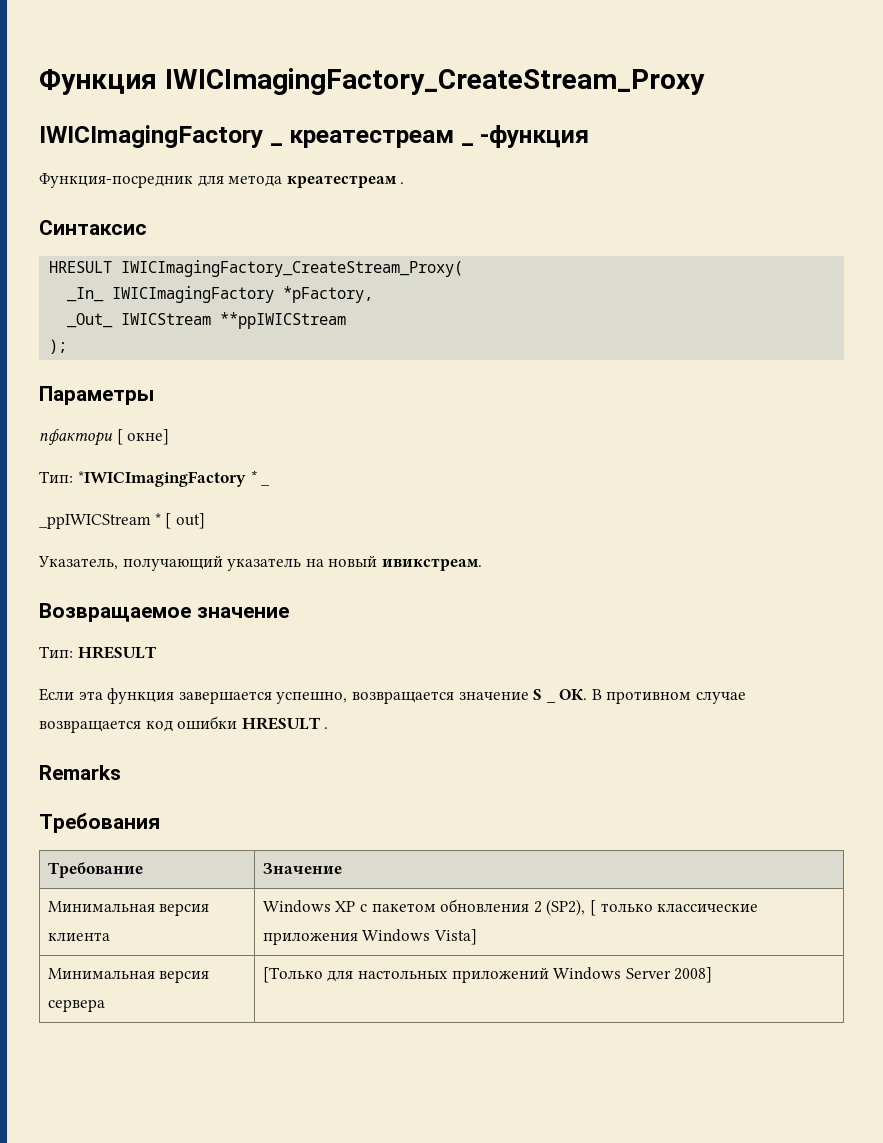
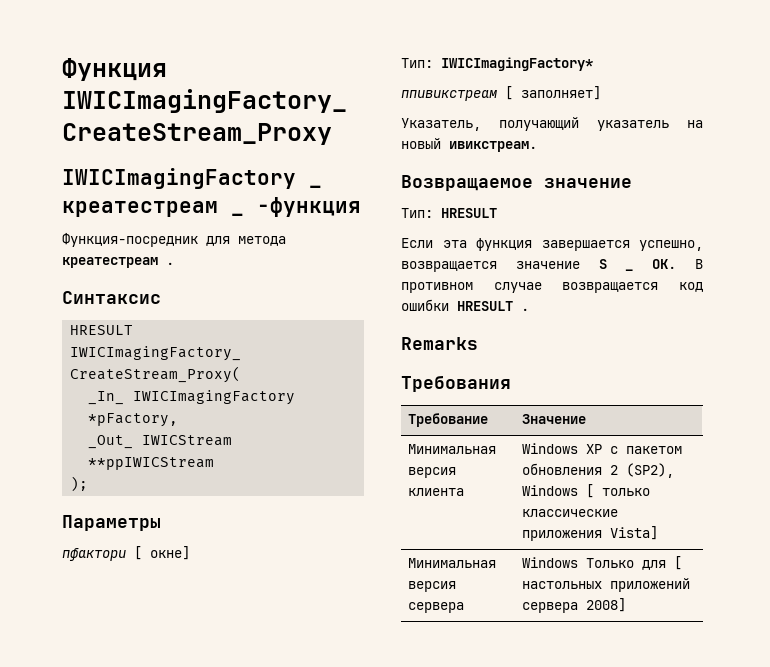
- Тип: *IWICImagingFactory * _
- _ppIWICStream * [ out]
+ Тип: IWICImagingFactory*
+ ппивикстреам [ заполняет]
- Минимальная версия клиента | Windows XP с пакетом обновления 2 (SP2), [ только классические приложения Windows Vista]
+ Минимальная версия клиента | Windows XP с пакетом обновления 2 (SP2), Windows [ только классические приложения Vista]
- Минимальная версия сервера | [Только для настольных приложений Windows Server 2008]
+ Минимальная версия сервера | Windows Только для [ настольных приложений сервера 2008]

